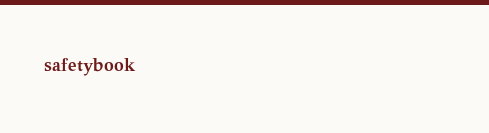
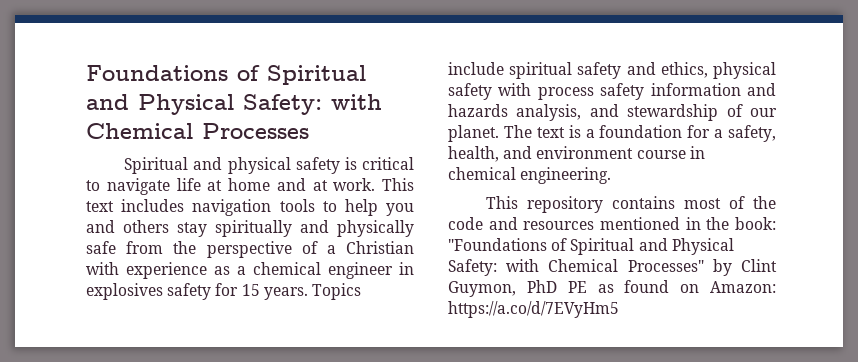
- safetybook
+ Foundations of Spiritual and Physical Safety: with Chemical Processes
+ Spiritual and physical safety is critical to navigate life at home and at work. This text includes navigation tools to help you and others stay spiritually and physically safe from the perspective of a Christian with experience as a chemical engineer in explosives safety for 15 years. Topics include spiritual safety and ethics, physical safety with process safety information and hazards analysis, and stewardship of our planet. The text is a foundation for a safety, health, and environment course in chemical engineering.
+ This repository contains most of the code and resources mentioned in the book: "Foundations of Spiritual and Physical Safety: with Chemical Processes" by Clint Guymon, PhD PE as found on Amazon: https://a.co/d/7EVyHm5

